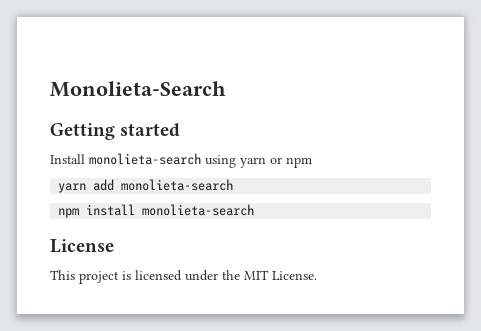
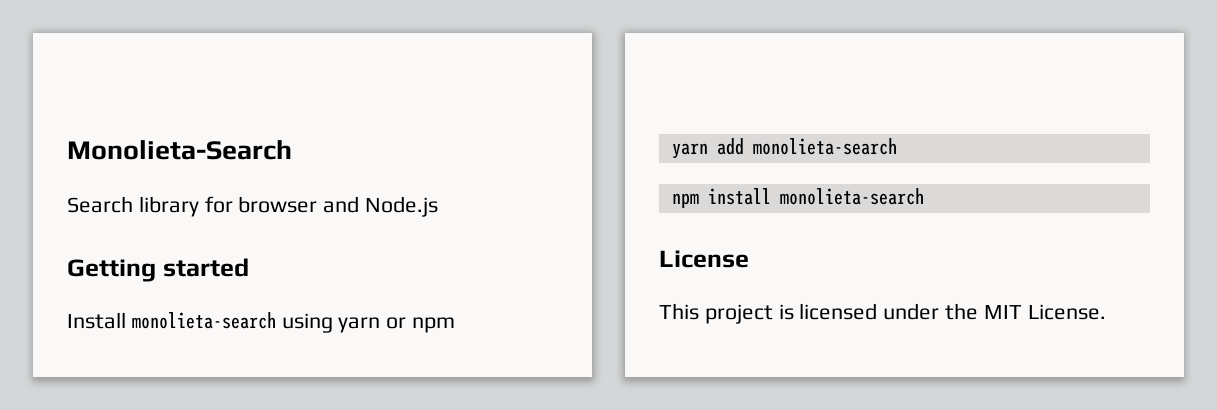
+ Search library for browser and Node.js

